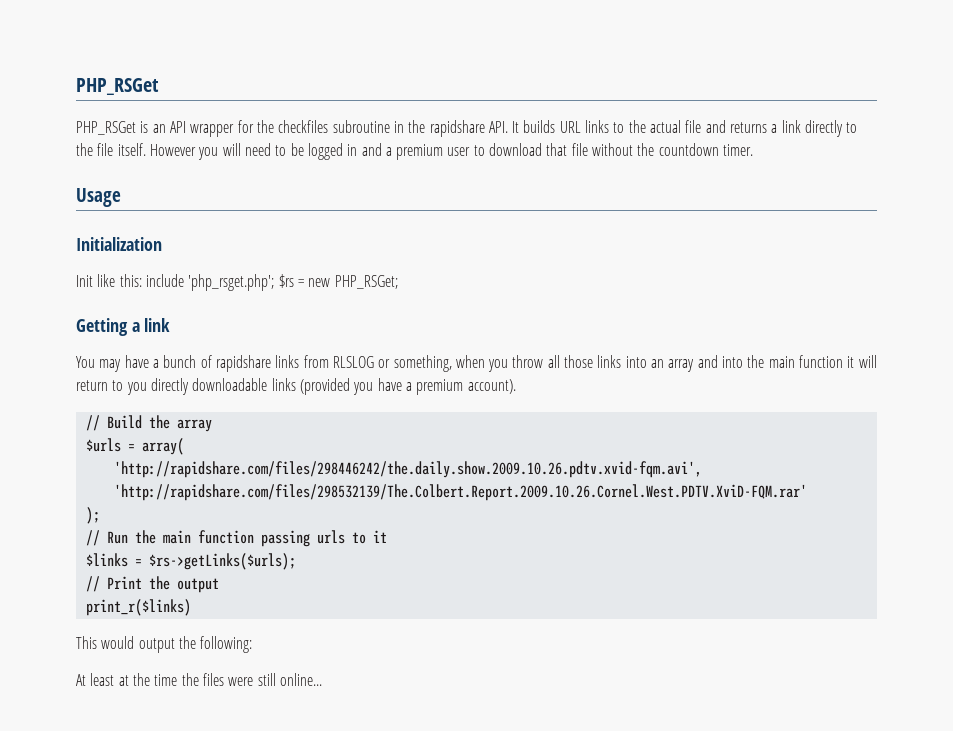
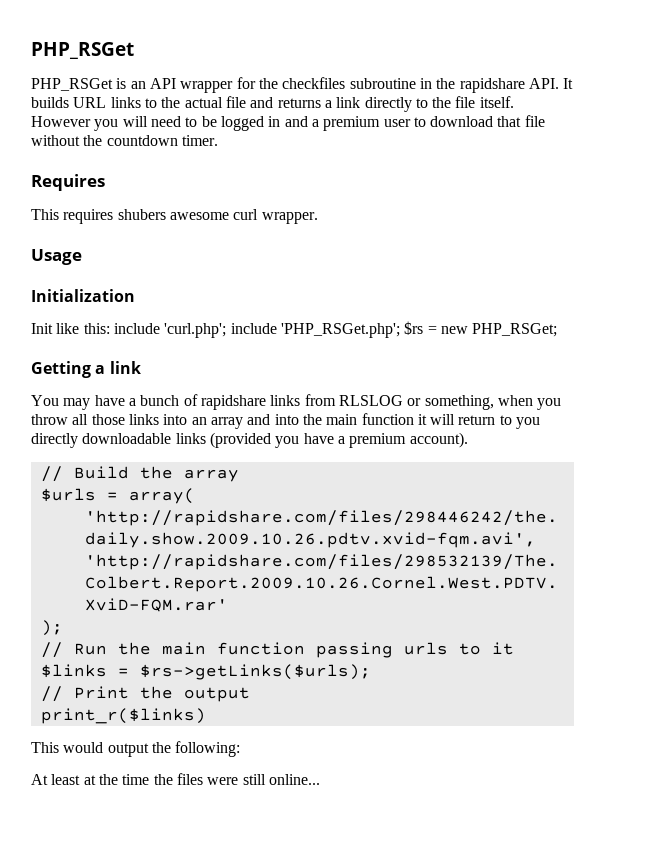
+ Requires
+ This requires shubers awesome curl wrapper.
- Init like this: include 'php_rsget.php'; $rs = new PHP_RSGet;
+ Init like this: include 'curl.php'; include 'PHP_RSGet.php'; $rs = new PHP_RSGet;

